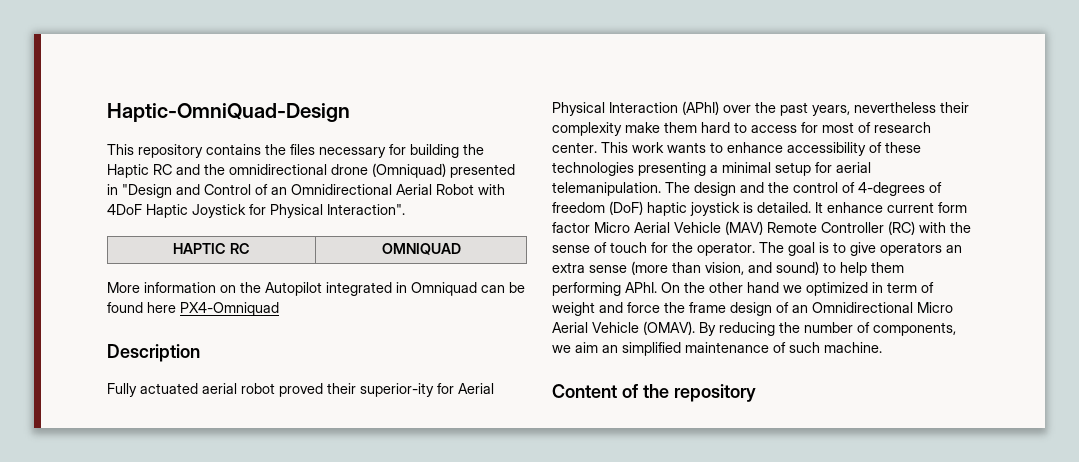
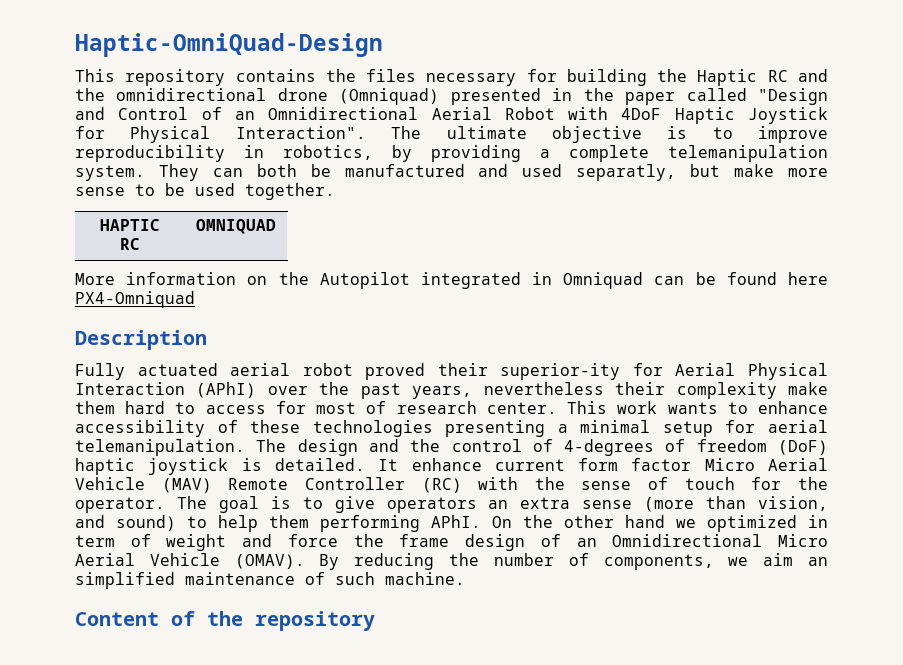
- This repository contains the files necessary for building the Haptic RC and the omnidirectional drone (Omniquad) presented in "Design and Control of an Omnidirectional Aerial Robot with 4DoF Haptic Joystick for Physical Interaction".
+ This repository contains the files necessary for building the Haptic RC and the omnidirectional drone (Omniquad) presented in the paper called "Design and Control of an Omnidirectional Aerial Robot with 4DoF Haptic Joystick for Physical Interaction". The ultimate objective is to improve reproducibility in robotics, by providing a complete telemanipulation system. They can both be manufactured and used separatly, but make more sense to be used together.

